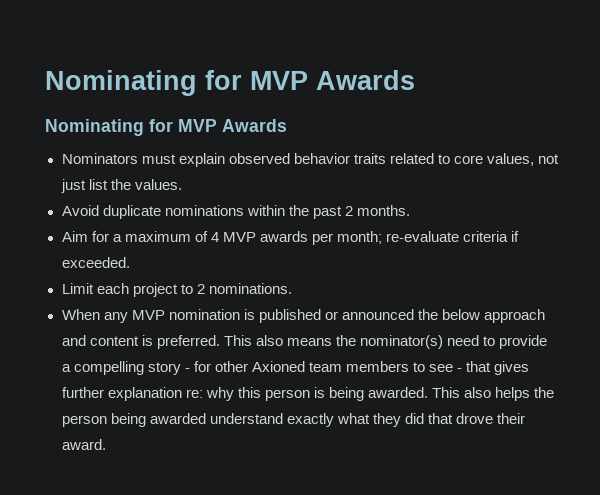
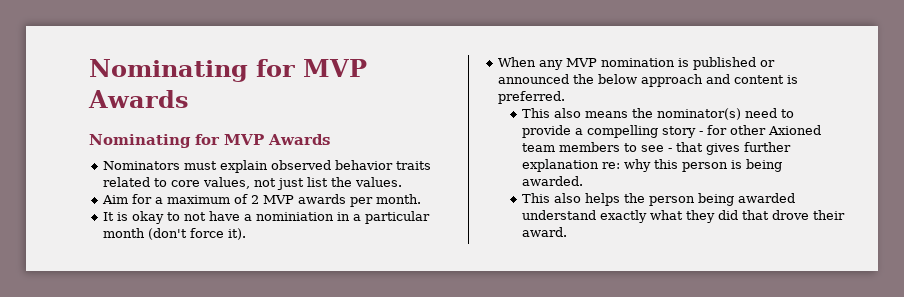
- Avoid duplicate nominations within the past 2 months.
- Aim for a maximum of 4 MVP awards per month; re-evaluate criteria if exceeded.
- Limit each project to 2 nominations.
+ Aim for a maximum of 2 MVP awards per month.
+ It is okay to not have a nominiation in a particular month (don't force it).
- When any MVP nomination is published or announced the below approach and content is preferred. This also means the nominator(s) need to provide a compelling story - for other Axioned team members to see - that gives further explanation re:
+ When any MVP nomination is published or announced the below approach and content is preferred.
+ This also means the nominator(s) need to provide a compelling story - for other Axioned team members to see - that gives further explanation re:
- why this person is being awarded. This also helps the person being awarded understand exactly what they did that drove their award.
+ why this person is being awarded.
+ This also helps the person being awarded understand exactly what they did that drove their award.

